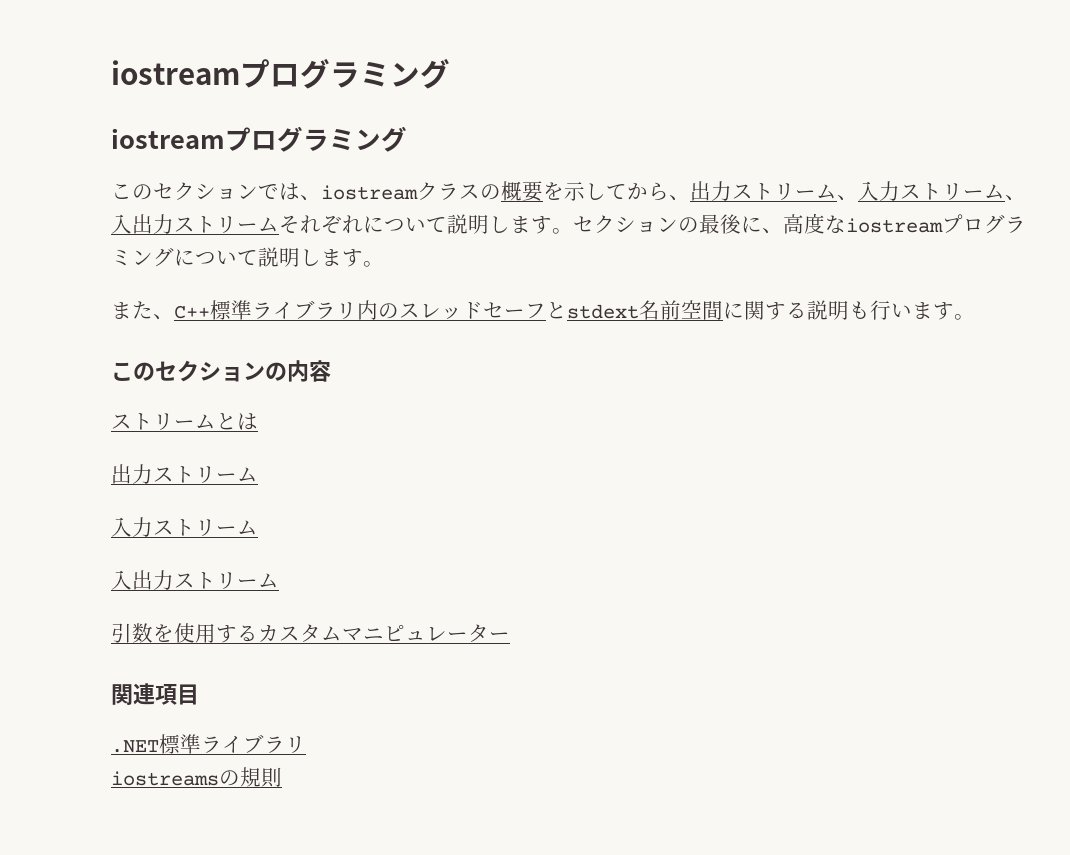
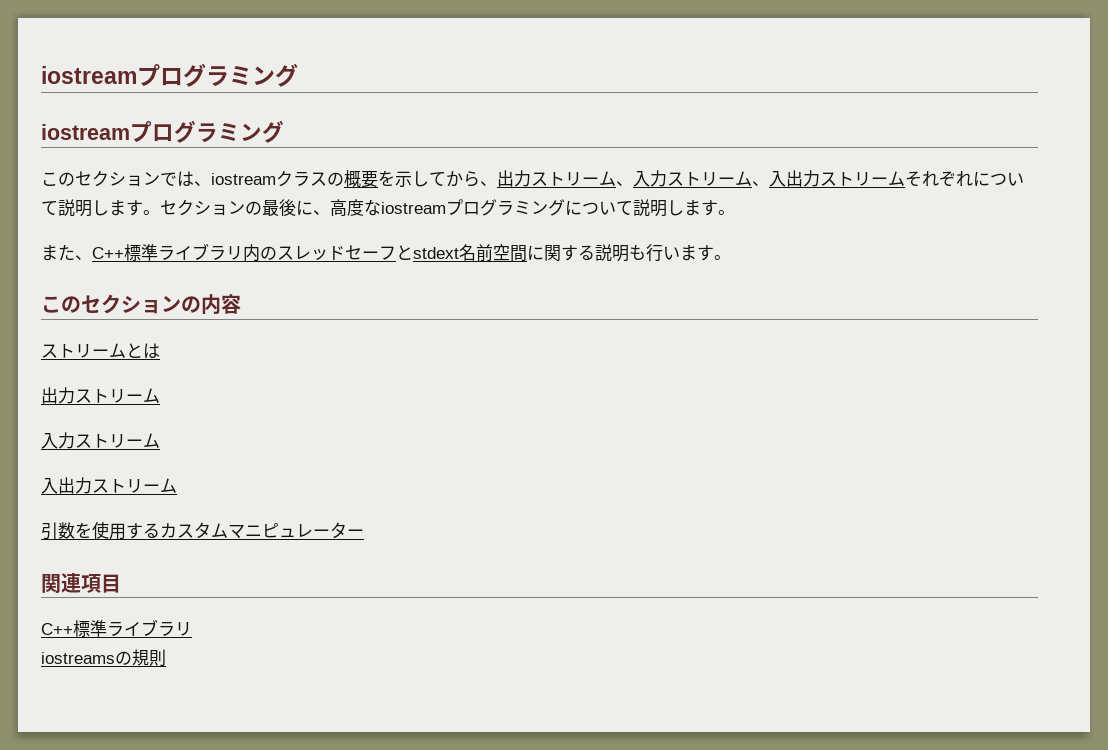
  関連項目
- .NET標準ライブラリ
+ C++標準ライブラリ

